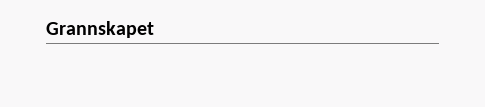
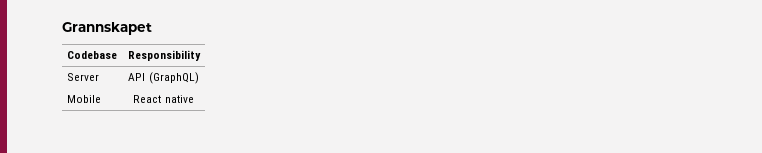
+ Codebase | Responsibility
+ Server | API (GraphQL)
+ Mobile | React native

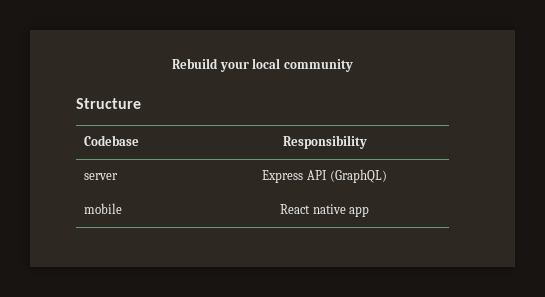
- Grannskapet
+ Rebuild your local community
+ Structure
- Server | API (GraphQL)
+ server | Express API (GraphQL)
- Mobile | React native
+ mobile | React native app

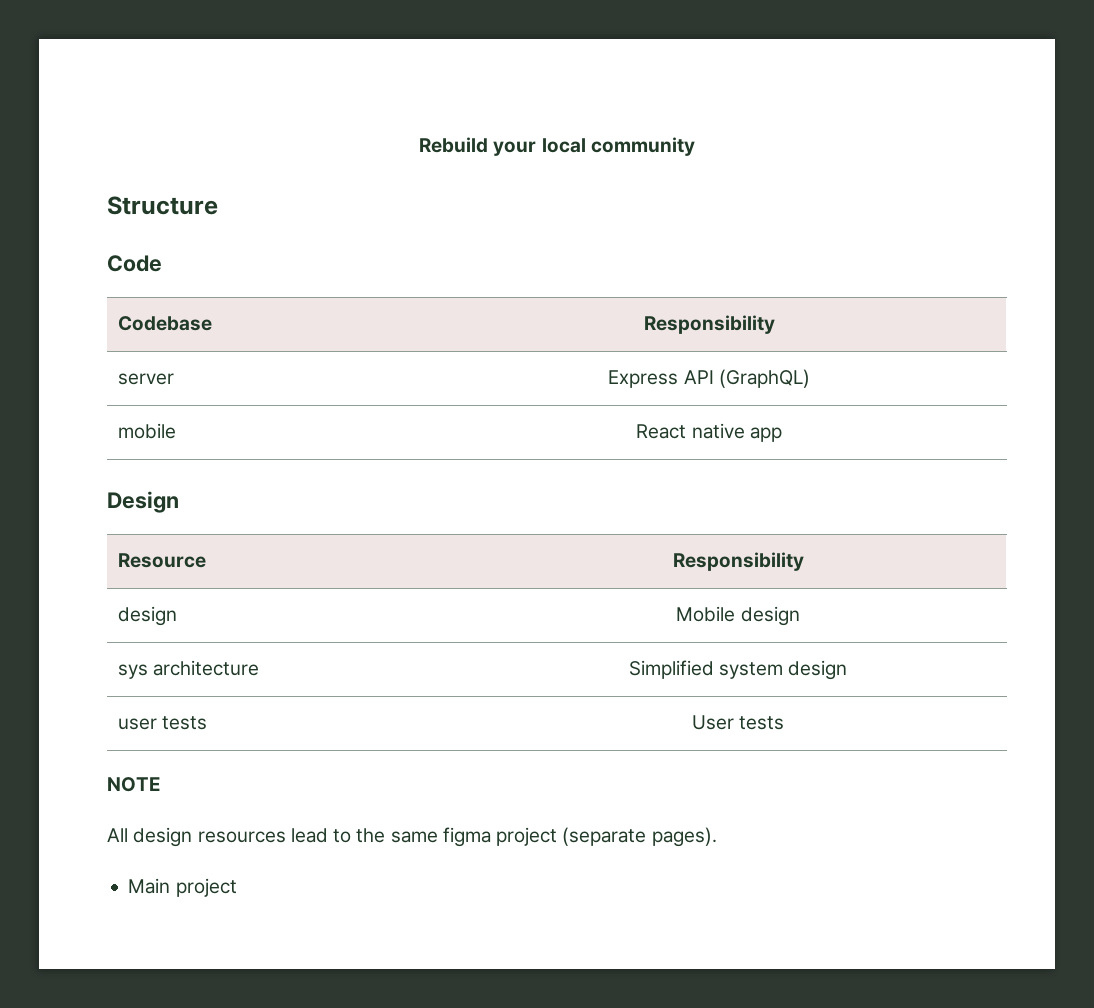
+ Code
+ Design
+ Resource | Responsibility
+ design | Mobile design
+ sys architecture | Simplified system design
+ user tests | User tests
+ NOTE
+ All design resources lead to the same figma project (separate pages).
+ Main project

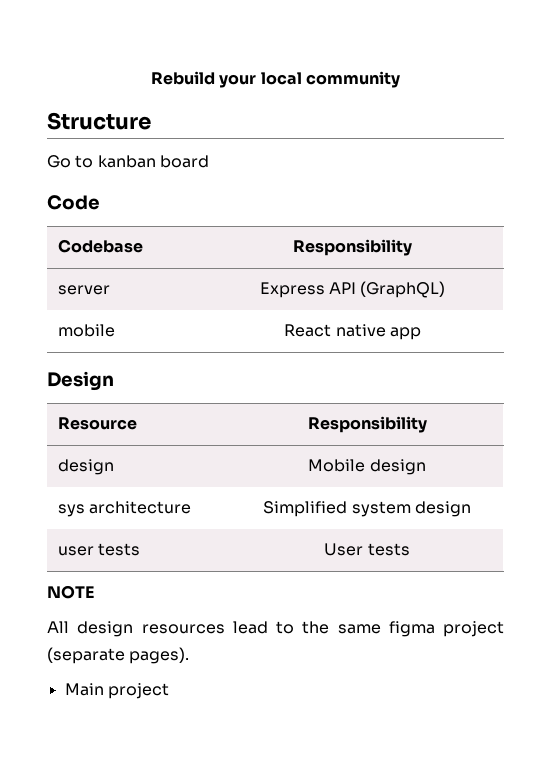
+ Go to kanban board

